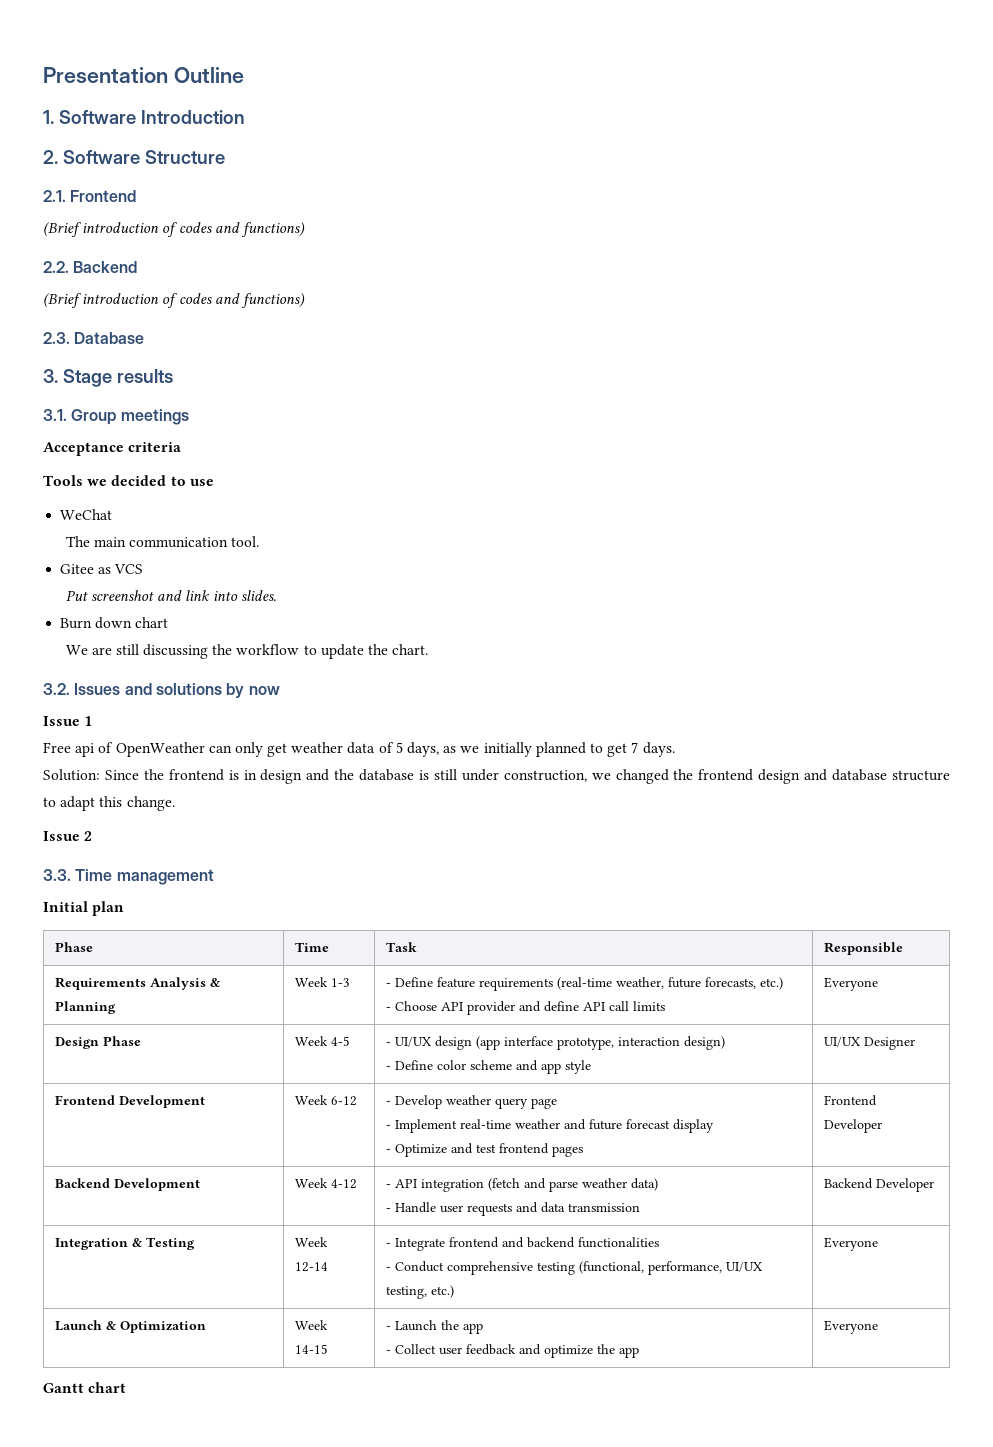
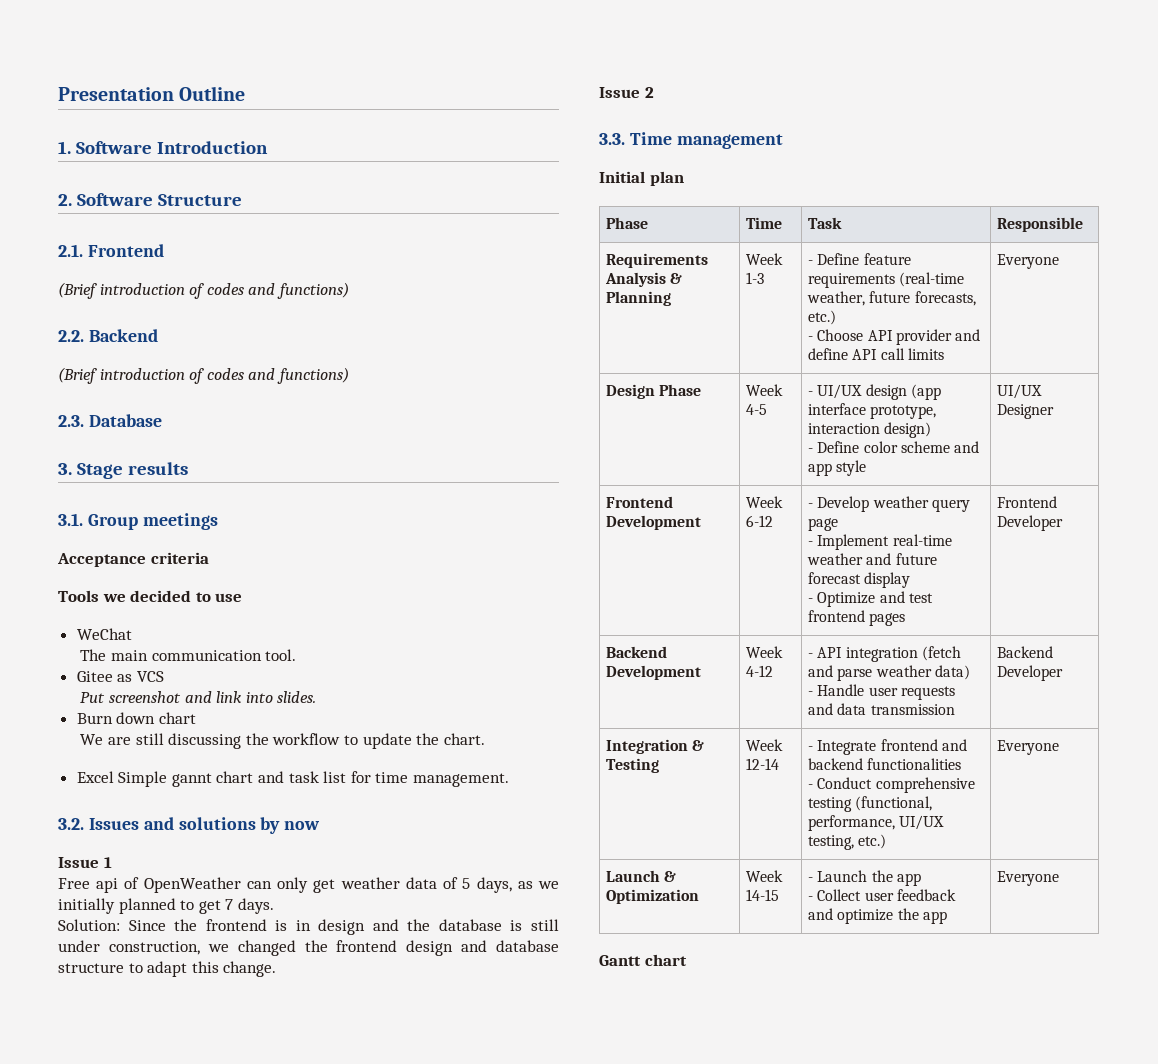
+ Excel Simple gannt chart and task list for time management.

